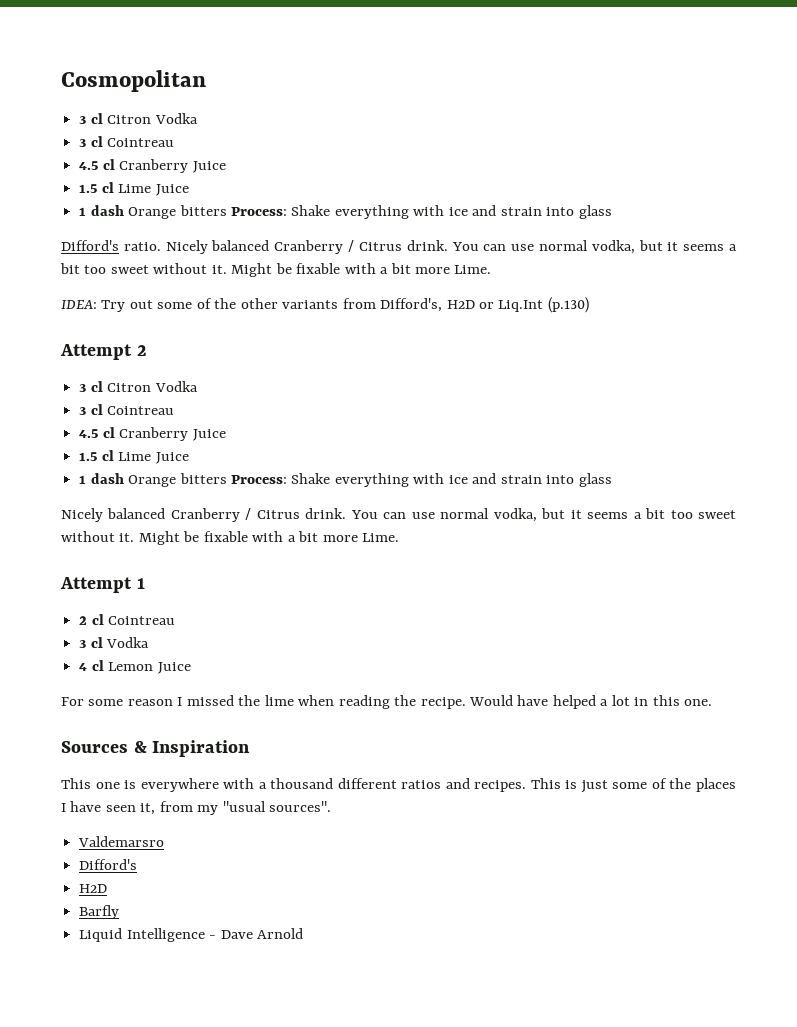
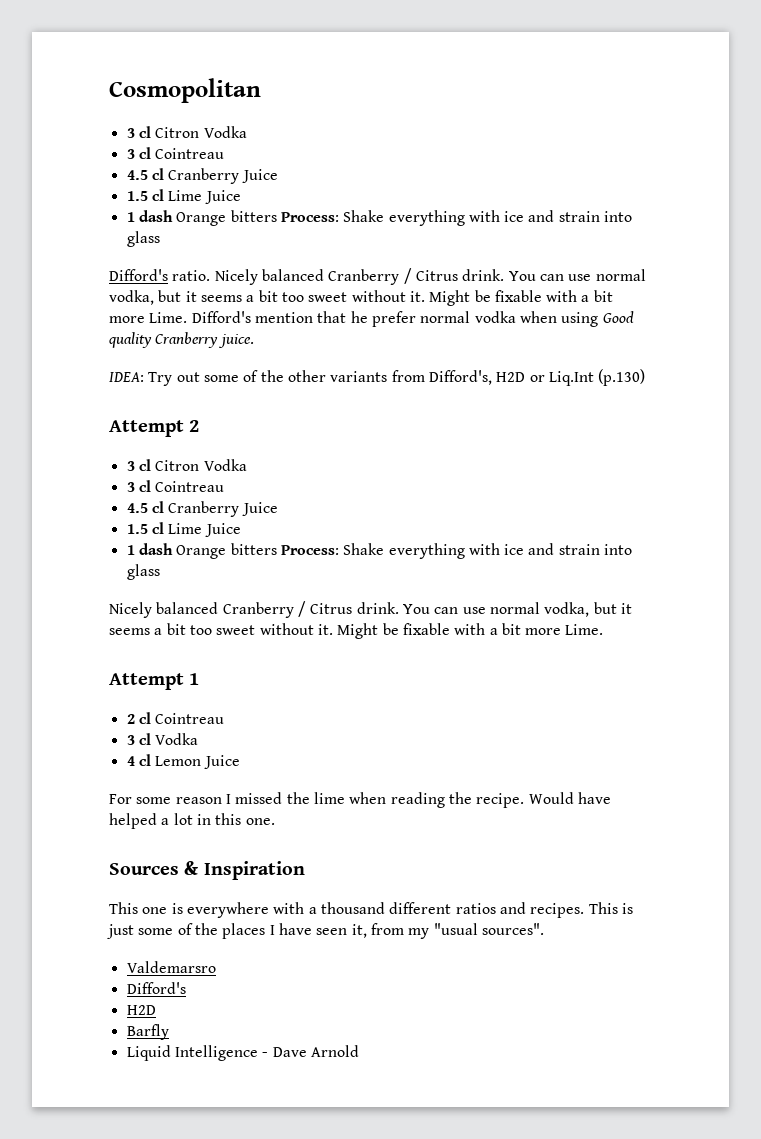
+ Difford's mention that he prefer normal vodka when using Good quality Cranberry juice.

